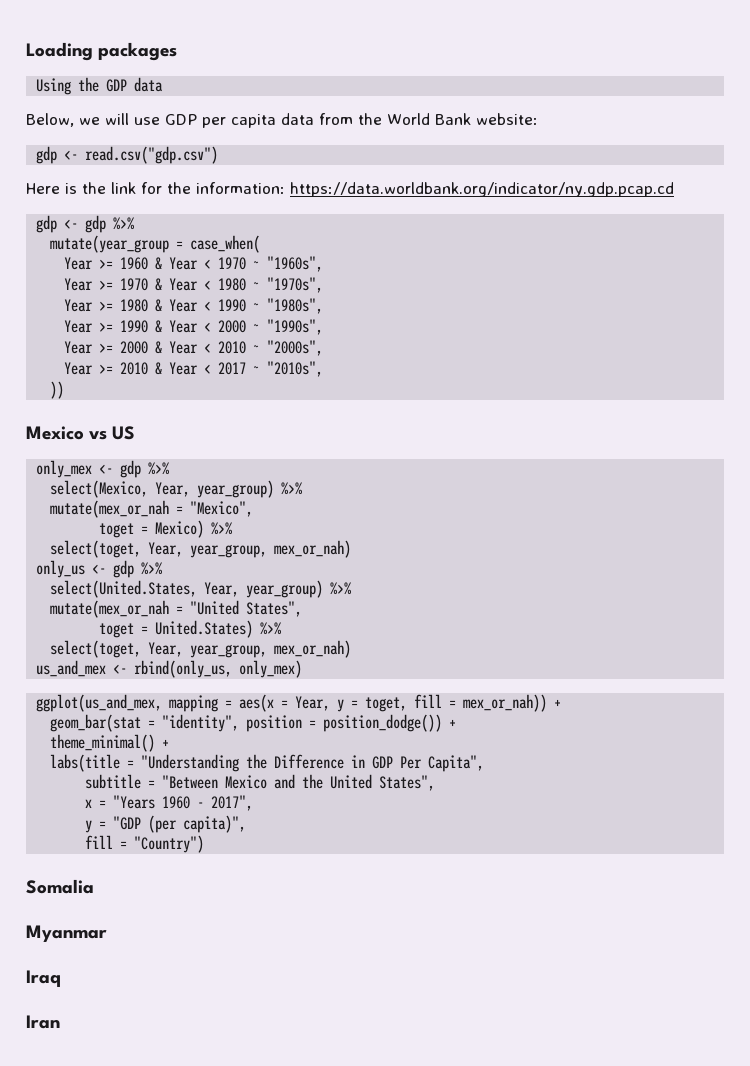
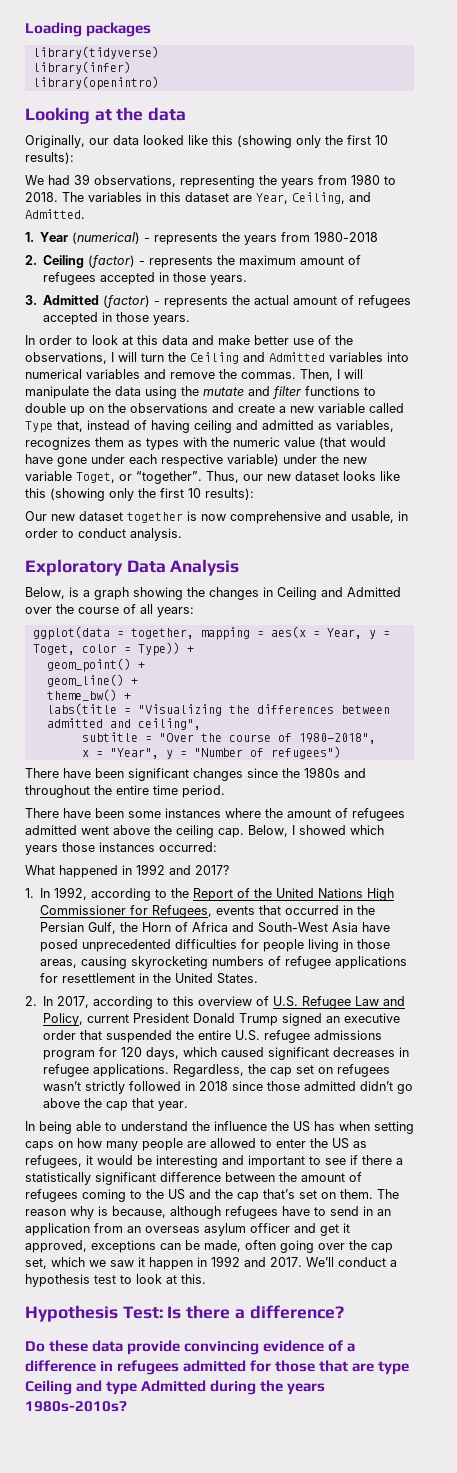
- Using the GDP data
- Below, we will use GDP per capita data from the World Bank website:
- gdp <- read.csv("gdp.csv")
- Here is the link for the information: https://data.worldbank.org/indicator/ny.gdp.pcap.cd
- gdp <- gdp %>%
- mutate(year_group = case_when(
- Year >= 1960 & Year < 1970 ~ "1960s",
- Year >= 1970 & Year < 1980 ~ "1970s",
- Year >= 1980 & Year < 1990 ~ "1980s",
- Year >= 1990 & Year < 2000 ~ "1990s",
- Year >= 2000 & Year < 2010 ~ "2000s",
- Year >= 2010 & Year < 2017 ~ "2010s",
- ))
- Mexico vs US
- only_mex <- gdp %>%
- select(Mexico, Year, year_group) %>%
- mutate(mex_or_nah = "Mexico",
- toget = Mexico) %>%
- select(toget, Year, year_group, mex_or_nah)
- only_us <- gdp %>%
- select(United.States, Year, year_group) %>%
- mutate(mex_or_nah = "United States",
- toget = United.States) %>%
- select(toget, Year, year_group, mex_or_nah)
- us_and_mex <- rbind(only_us, only_mex)
- ggplot(us_and_mex, mapping = aes(x = Year, y = toget, fill = mex_or_nah)) +
- geom_bar(stat = "identity", position = position_dodge()) +
- theme_minimal() +
- labs(title = "Understanding the Difference in GDP Per Capita",
- subtitle = "Between Mexico and the United States",
- x = "Years 1960 - 2017",
- y = "GDP (per capita)",
- fill = "Country")
- Somalia
- Myanmar
- Iraq
- Iran
+ library(tidyverse)
+ library(infer)
+ library(openintro)
+ Looking at the data
+ Originally, our data looked like this (showing only the first 10 results):
+ We had 39 observations, representing the years from 1980 to 2018. The variables in this dataset are Year, Ceiling, and Admitted.
+ 1. Year (numerical) - represents the years from 1980-2018
+ 2. Ceiling (factor) - represents the maximum amount of refugees accepted in those years.
+ 3. Admitted (factor) - represents the actual amount of refugees accepted in those years.
+ In order to look at this data and make better use of the observations, I will turn the Ceiling and Admitted variables into numerical variables and remove the commas. Then, I will manipulate the data using the mutate and filter functions to double up on the observations and create a new variable called Type that, instead of having ceiling and admitted as variables, recognizes them as types with the numeric value (that would have gone under each respective variable) under the new variable Toget, or “together”. Thus, our new dataset looks like this (showing only the first 10 results):
+ Our new dataset together is now comprehensive and usable, in order to conduct analysis.
+ Exploratory Data Analysis
+ Below, is a graph showing the changes in Ceiling and Admitted over the course of all years:
+ ggplot(data = together, mapping = aes(x = Year, y = Toget, color = Type)) +
+ geom_point() +
+ geom_line() +
+ theme_bw() +
+ labs(title = "Visualizing the differences between admitted and ceiling",
+ subtitle = "Over the course of 1980-2018",
+ x = "Year", y = "Number of refugees")
+ There have been significant changes since the 1980s and throughout the entire time period.
+ There have been some instances where the amount of refugees admitted went above the ceiling cap. Below, I showed which years those instances occurred:
+ What happened in 1992 and 2017?
+ 1. In 1992, according to the Report of the United Nations High Commissioner for Refugees, events that occurred in the Persian Gulf, the Horn of Africa and South-West Asia have posed unprecedented difficulties for people living in those areas, causing skyrocketing numbers of refugee applications for resettlement in the United States.
+ 2. In 2017, according to this overview of U.S. Refugee Law and Policy, current President Donald Trump signed an executive order that suspended the entire U.S. refugee admissions program for 120 days, which caused significant decreases in refugee applications. Regardless, the cap set on refugees wasn’t strictly followed in 2018 since those admitted didn’t go above the cap that year.
+ In being able to understand the influence the US has when setting caps on how many people are allowed to enter the US as refugees, it would be interesting and important to see if there a statistically significant difference between the amount of refugees coming to the US and the cap that’s set on them. The reason why is because, although refugees have to send in an application from an overseas asylum officer and get it approved, exceptions can be made, often going over the cap set, which we saw it happen in 1992 and 2017. We’ll conduct a hypothesis test to look at this.
+ Hypothesis Test: Is there a difference?
+ Do these data provide convincing evidence of a difference in refugees admitted for those that are type Ceiling and type Admitted during the years 1980s-2010s?

